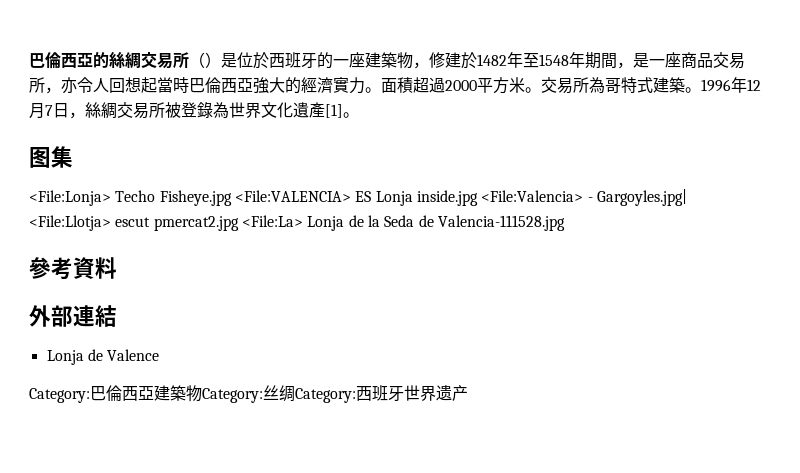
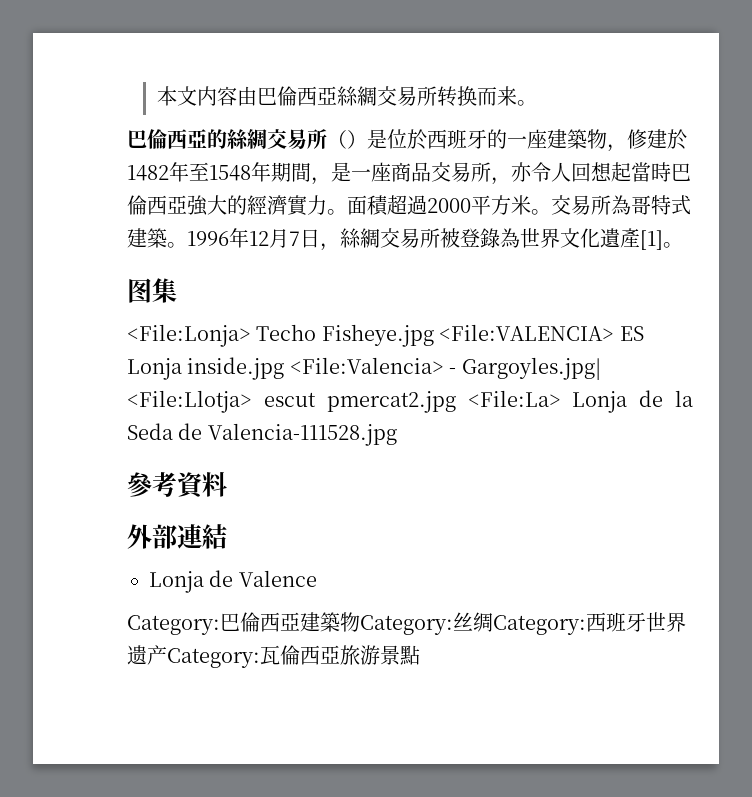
+ 本文内容由巴倫西亞絲綢交易所转换而来。
- Category:巴倫西亞建築物Category:丝绸Category:西班牙世界遗产
+ Category:巴倫西亞建築物Category:丝绸Category:西班牙世界遗产Category:瓦倫西亞旅游景點

